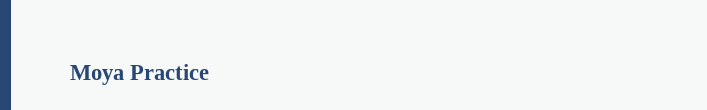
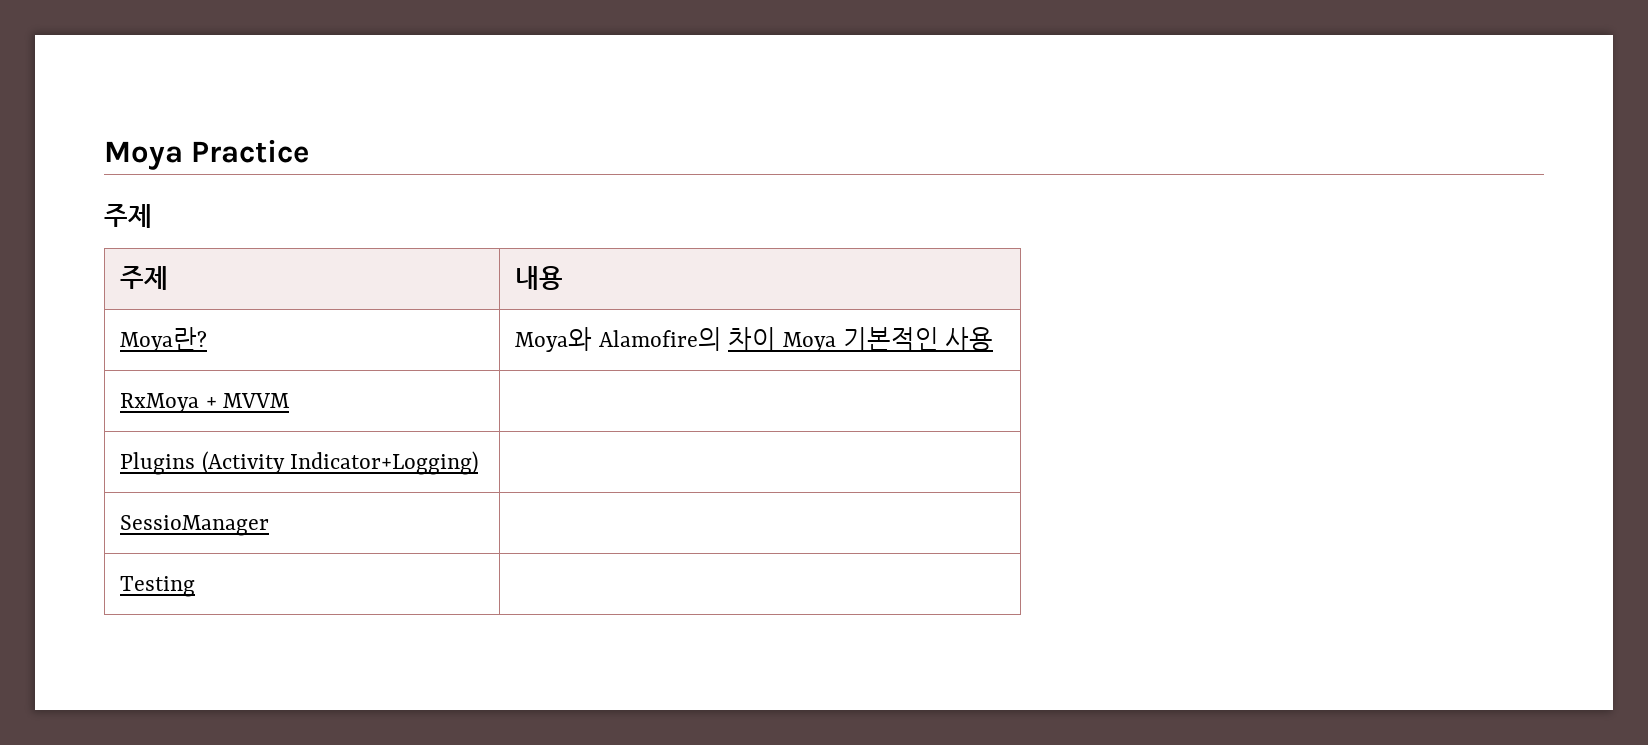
  Moya Practice
+ 주제
+ 주제 | 내용
+ Moya란? | Moya와 Alamofire의 차이 Moya 기본적인 사용
+ RxMoya + MVVM |
+ Plugins (Activity Indicator+Logging) |
+ SessioManager |
+ Testing |

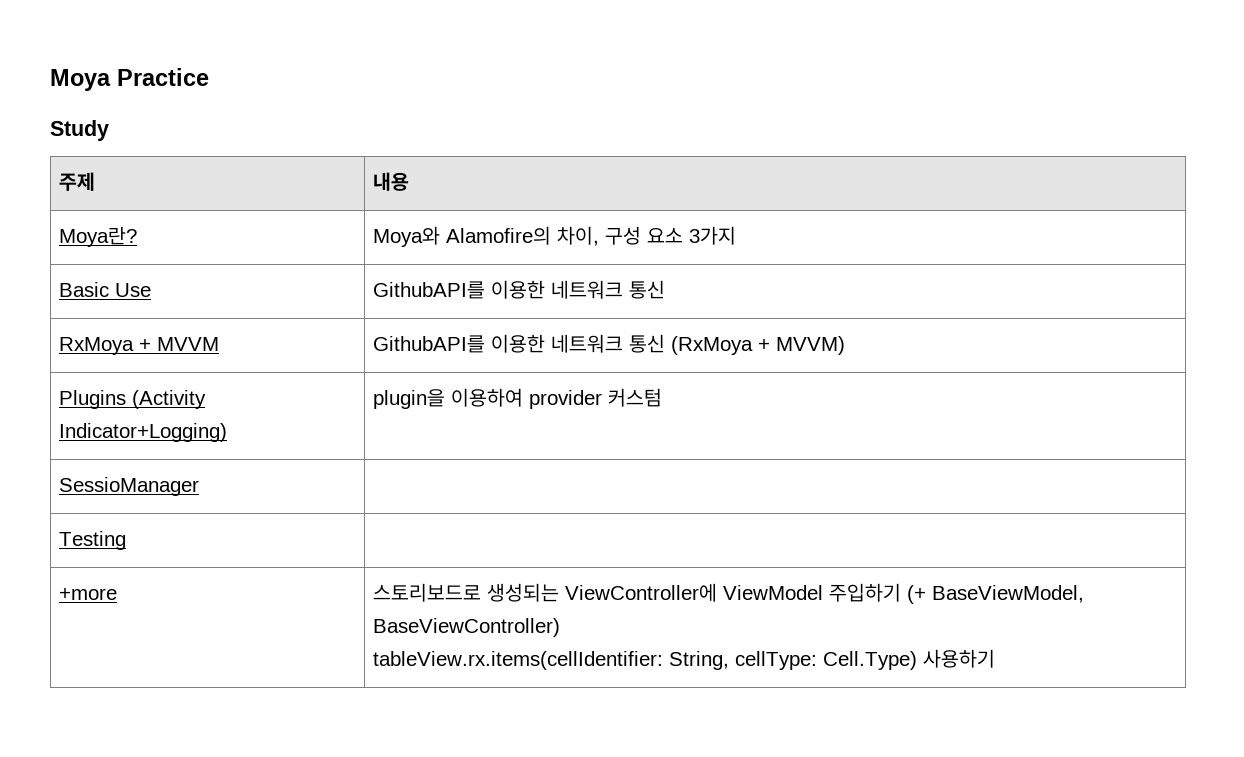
  Moya Practice
- 주제
+ Study
- Moya란? | Moya와 Alamofire의 차이 Moya 기본적인 사용
- RxMoya + MVVM |
- Plugins (Activity Indicator+Logging) |
+ Moya란? | Moya와 Alamofire의 차이, 구성 요소 3가지
+ Basic Use | GithubAPI를 이용한 네트워크 통신
+ RxMoya + MVVM | GithubAPI를 이용한 네트워크 통신 (RxMoya + MVVM)
+ Plugins (Activity Indicator+Logging) | plugin을 이용하여 provider 커스텀
  SessioManager |
  Testing |
+ +more | 스토리보드로 생성되는 ViewController에 ViewModel 주입하기 (+ BaseViewModel, BaseViewController)
+ tableView.rx.items(cellIdentifier: String, cellType: Cell.Type) 사용하기

